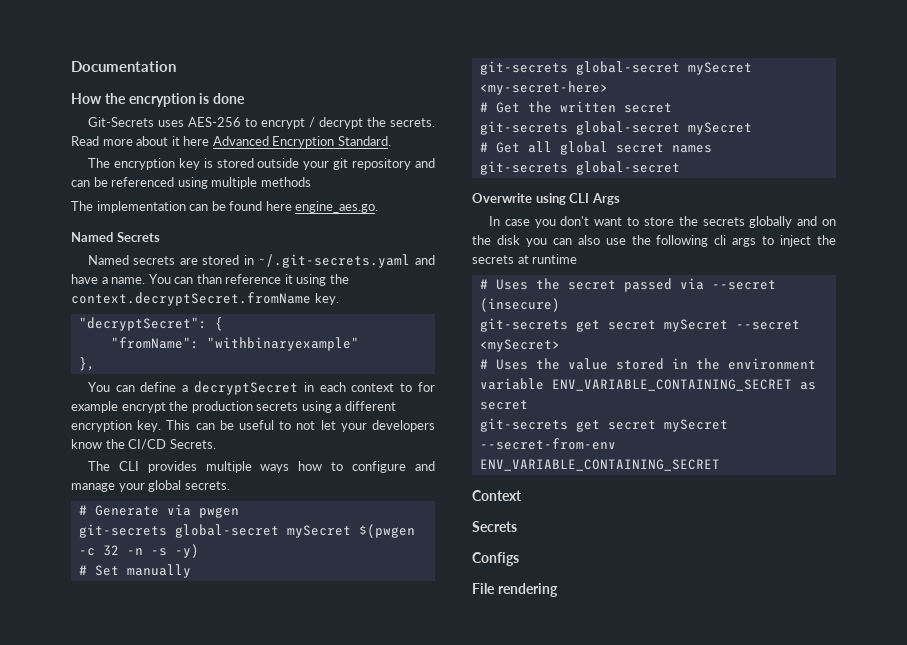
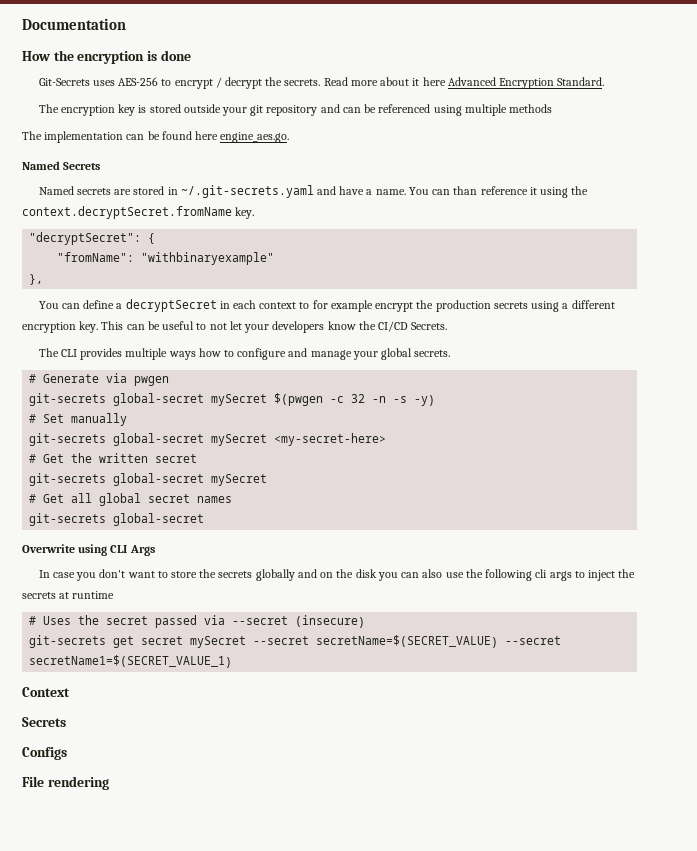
- git-secrets get secret mySecret --secret <mySecret>
- # Uses the value stored in the environment variable ENV_VARIABLE_CONTAINING_SECRET as secret
- git-secrets get secret mySecret --secret-from-env ENV_VARIABLE_CONTAINING_SECRET
+ git-secrets get secret mySecret --secret secretName=$(SECRET_VALUE) --secret secretName1=$(SECRET_VALUE_1)

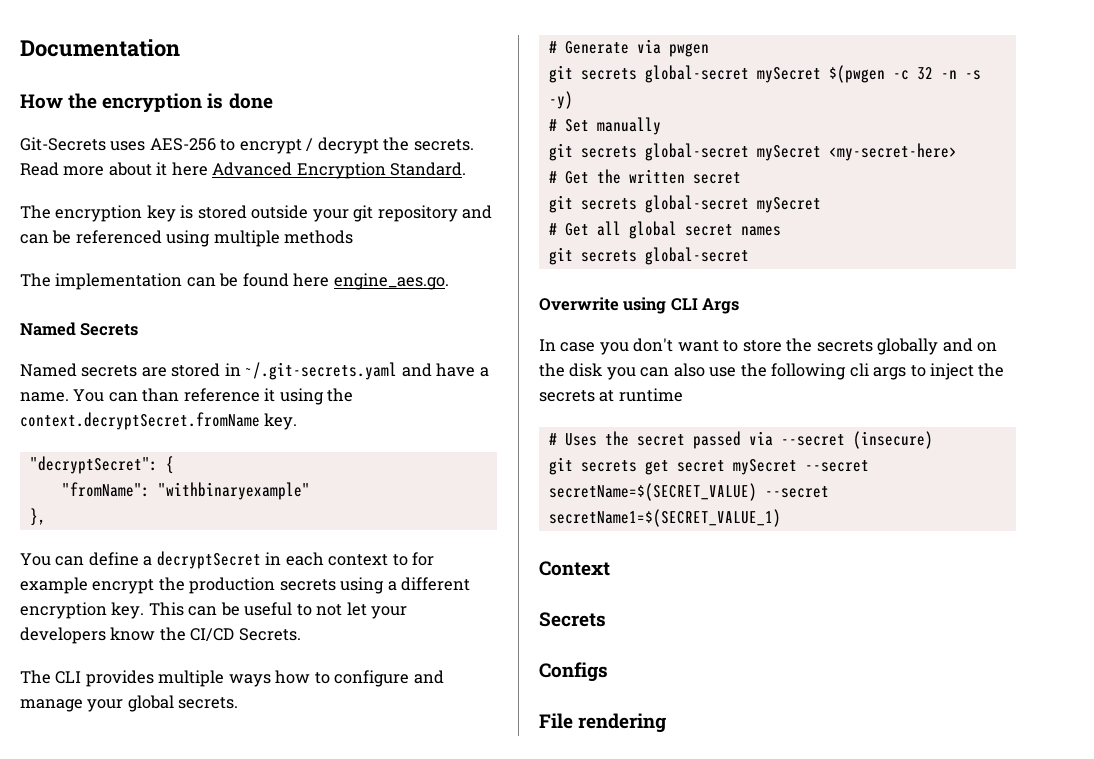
- git-secrets global-secret mySecret $(pwgen -c 32 -n -s -y)
+ git secrets global-secret mySecret $(pwgen -c 32 -n -s -y)
- git-secrets global-secret mySecret <my-secret-here>
+ git secrets global-secret mySecret <my-secret-here>
  # Get the written secret
- git-secrets global-secret mySecret
+ git secrets global-secret mySecret
  # Get all global secret names
- git-secrets global-secret
+ git secrets global-secret
- git-secrets get secret mySecret --secret secretName=$(SECRET_VALUE) --secret secretName1=$(SECRET_VALUE_1)
+ git secrets get secret mySecret --secret secretName=$(SECRET_VALUE) --secret secretName1=$(SECRET_VALUE_1)

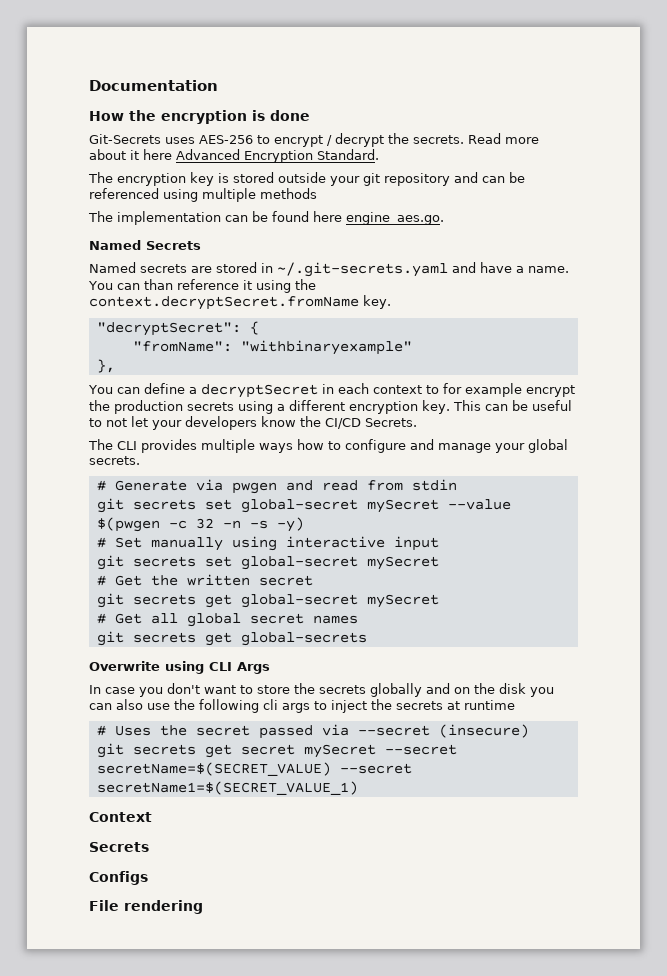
- # Generate via pwgen
- git secrets global-secret mySecret $(pwgen -c 32 -n -s -y)
+ # Generate via pwgen and read from stdin
+ git secrets set global-secret mySecret --value $(pwgen -c 32 -n -s -y)
- # Set manually
- git secrets global-secret mySecret <my-secret-here>
+ # Set manually using interactive input
+ git secrets set global-secret mySecret
  # Get the written secret
- git secrets global-secret mySecret
+ git secrets get global-secret mySecret
  # Get all global secret names
- git secrets global-secret
+ git secrets get global-secrets

